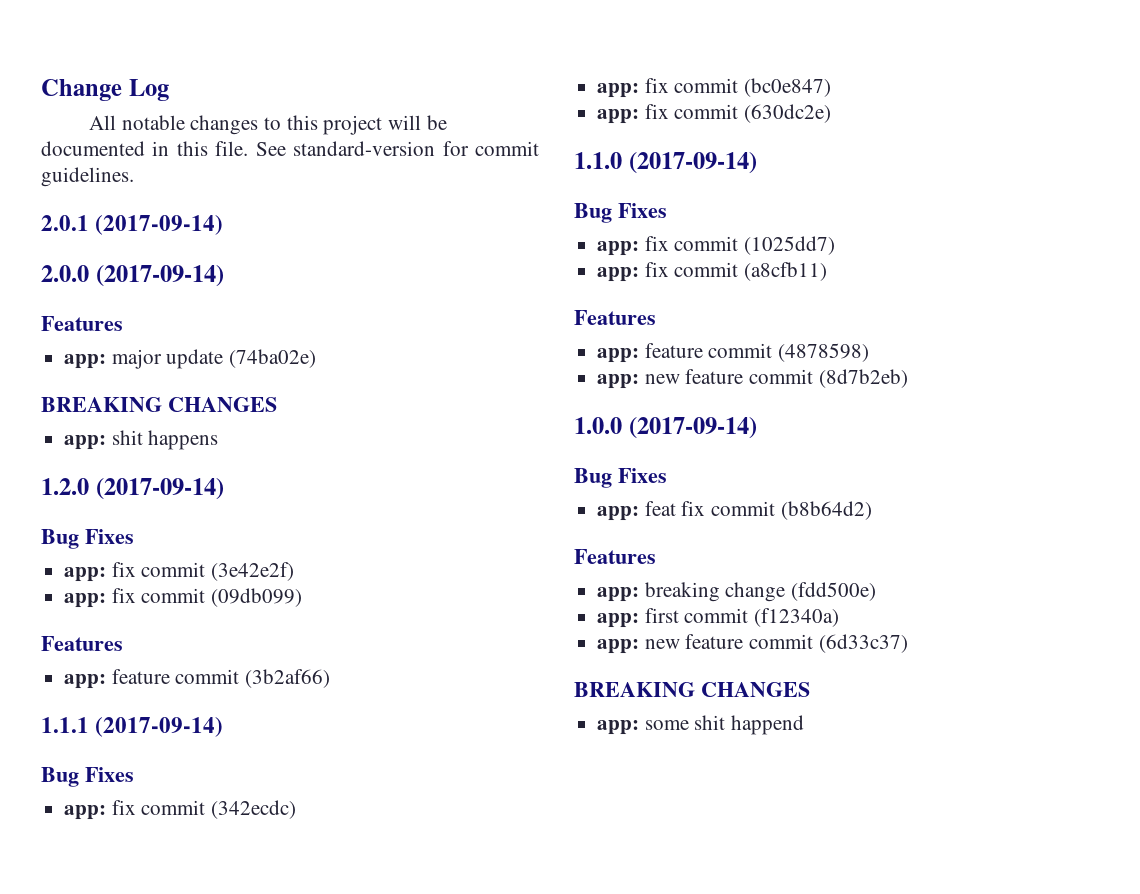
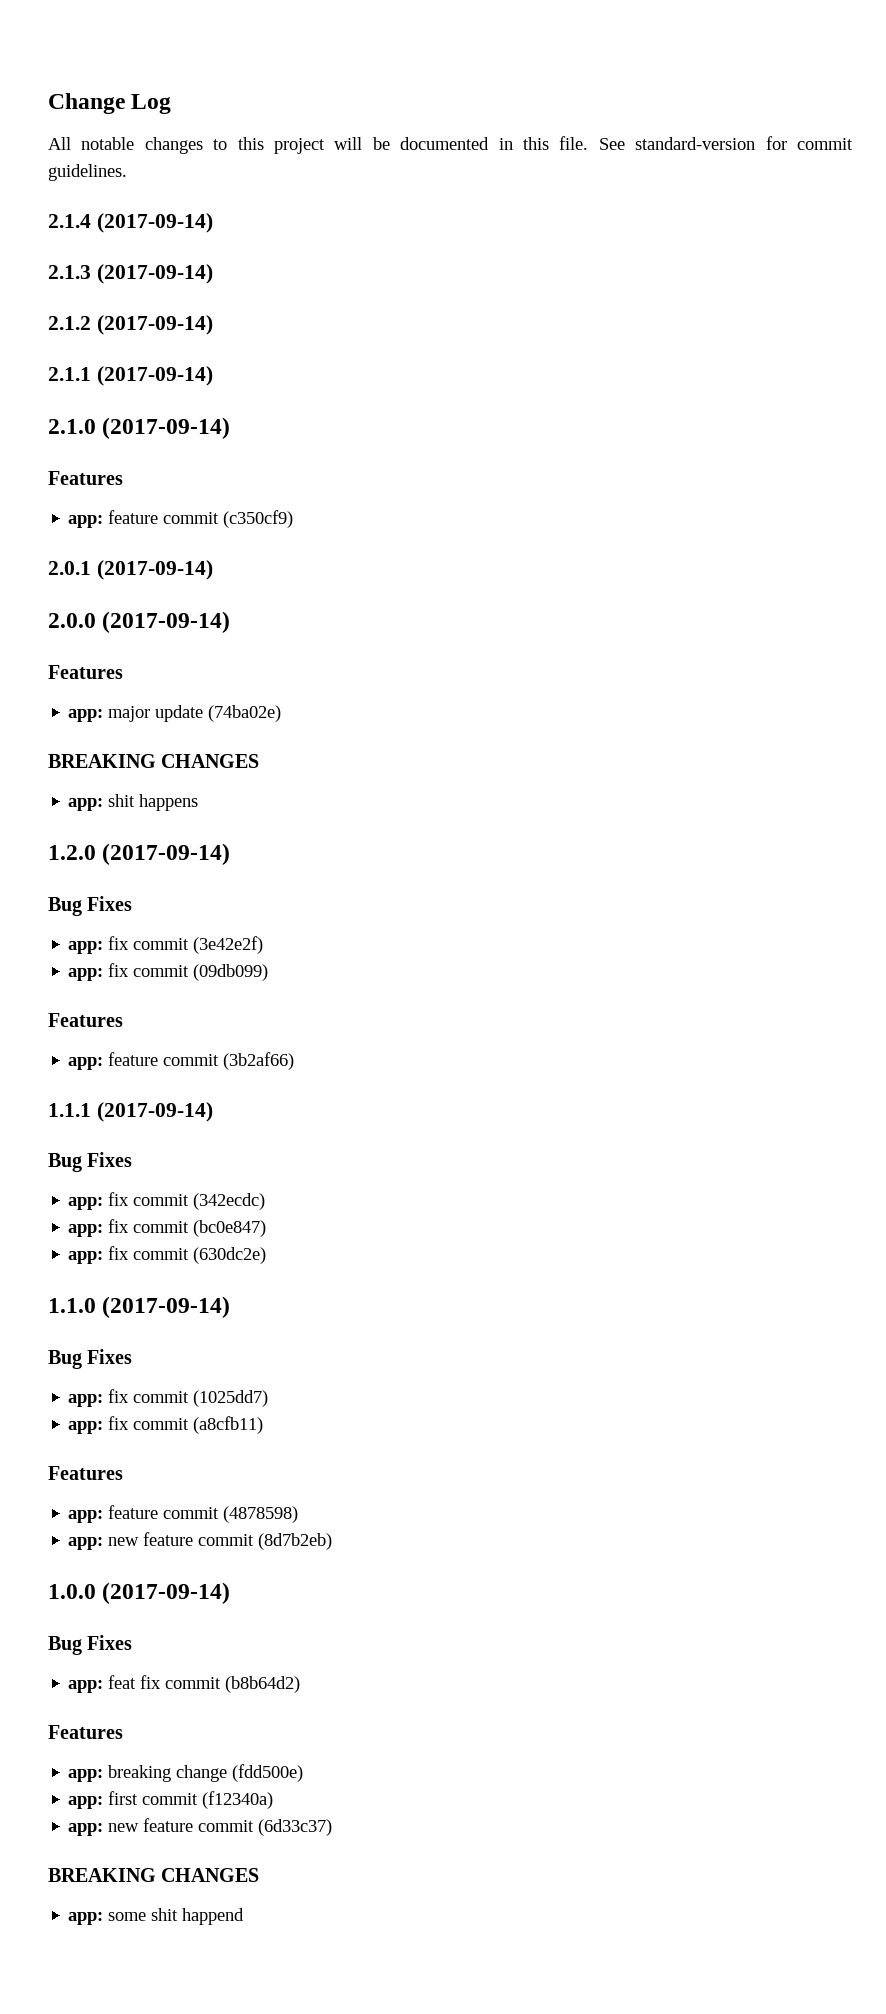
+ 2.1.4 (2017-09-14)
+ 2.1.3 (2017-09-14)
+ 2.1.2 (2017-09-14)
+ 2.1.1 (2017-09-14)
+ 2.1.0 (2017-09-14)
+ Features
+ app: feature commit (c350cf9)

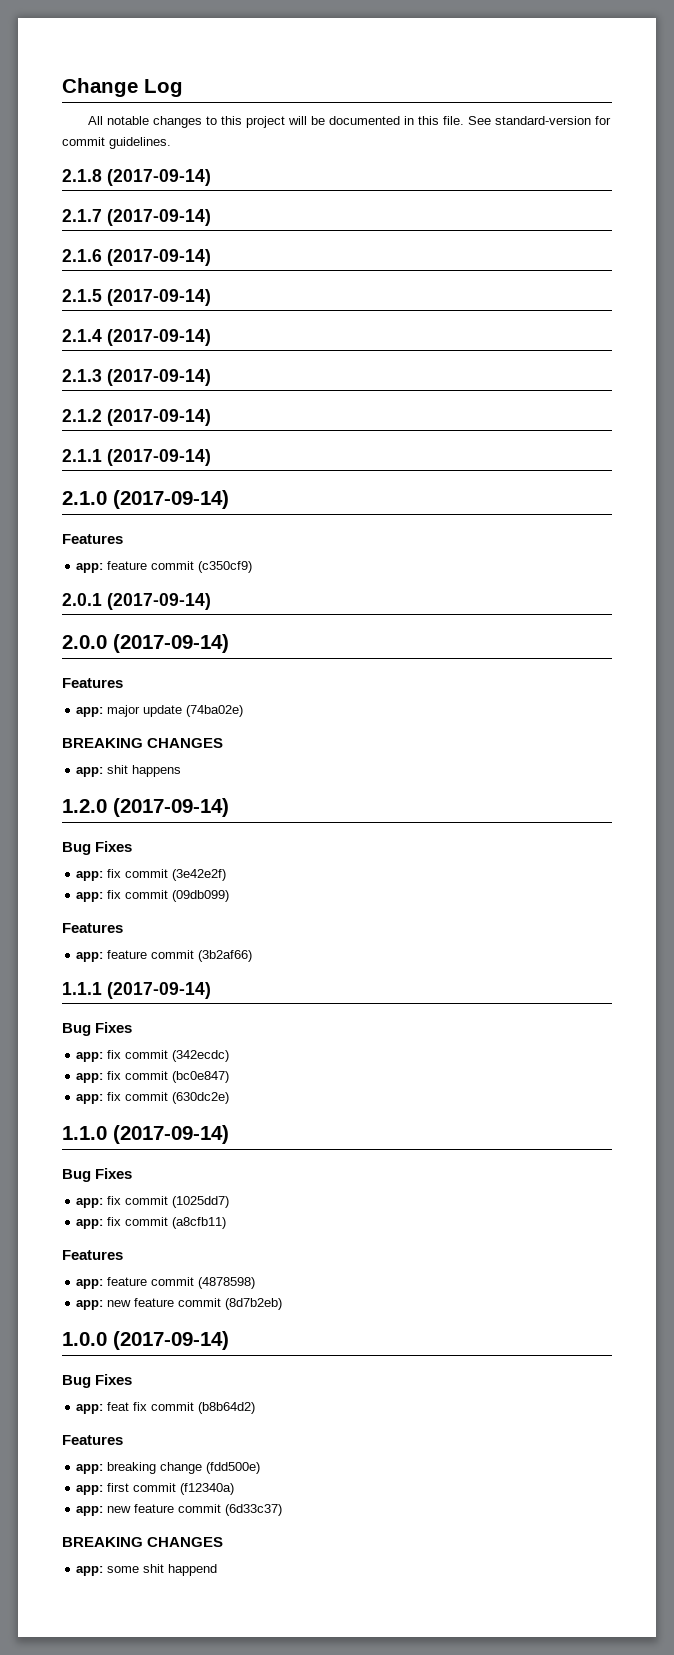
+ 2.1.8 (2017-09-14)
+ 2.1.7 (2017-09-14)
+ 2.1.6 (2017-09-14)
+ 2.1.5 (2017-09-14)

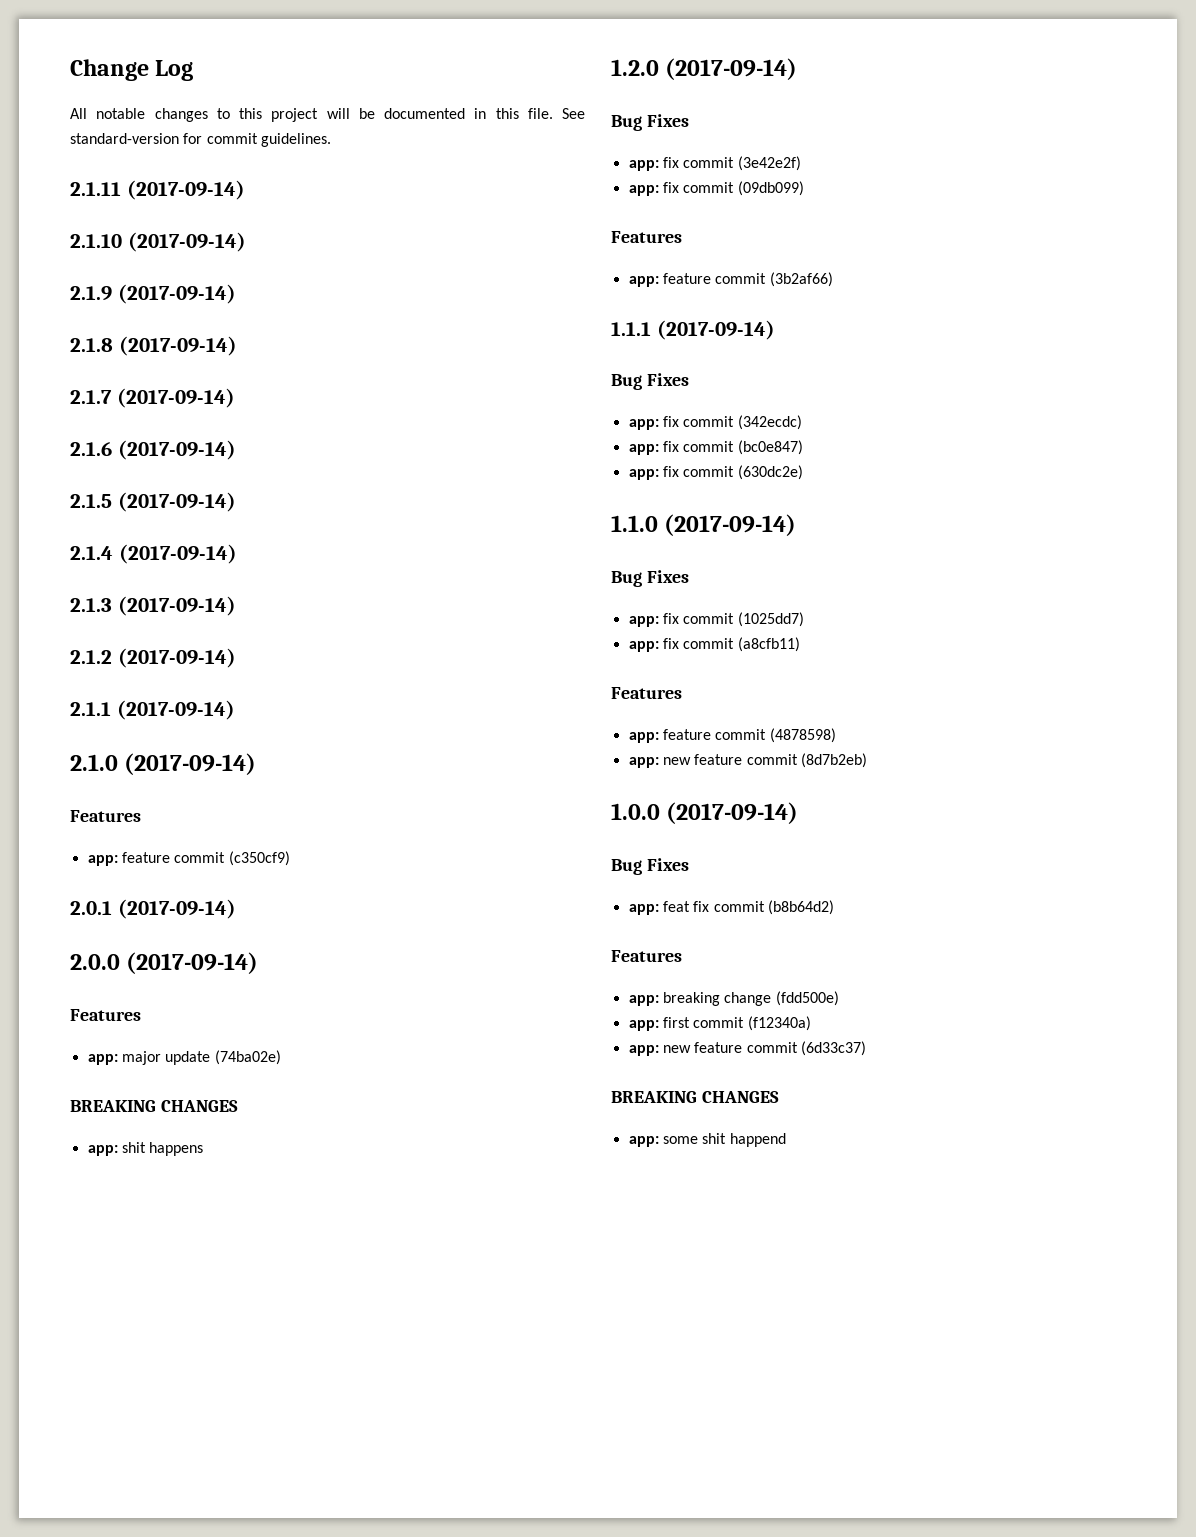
+ 2.1.11 (2017-09-14)
+ 2.1.10 (2017-09-14)
+ 2.1.9 (2017-09-14)

